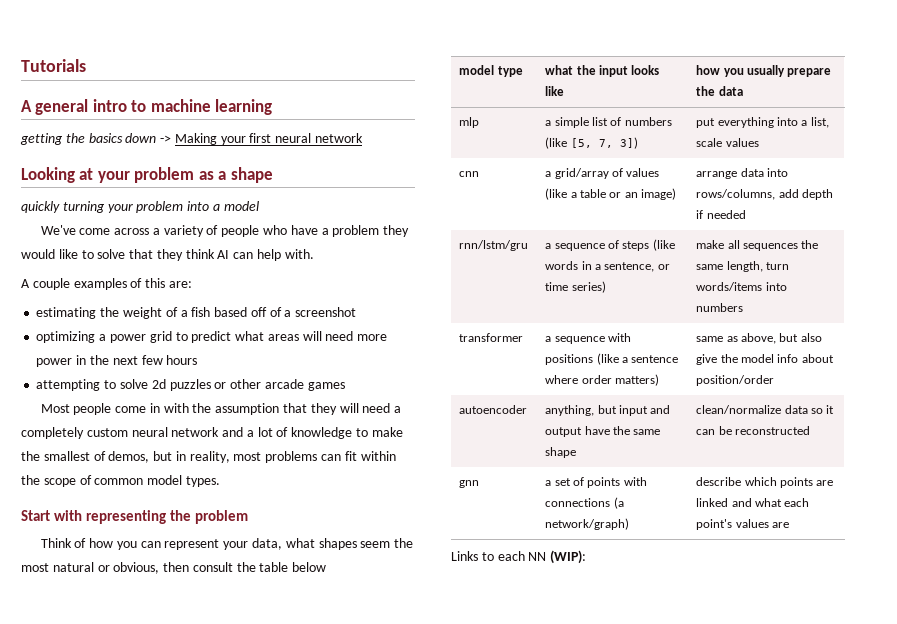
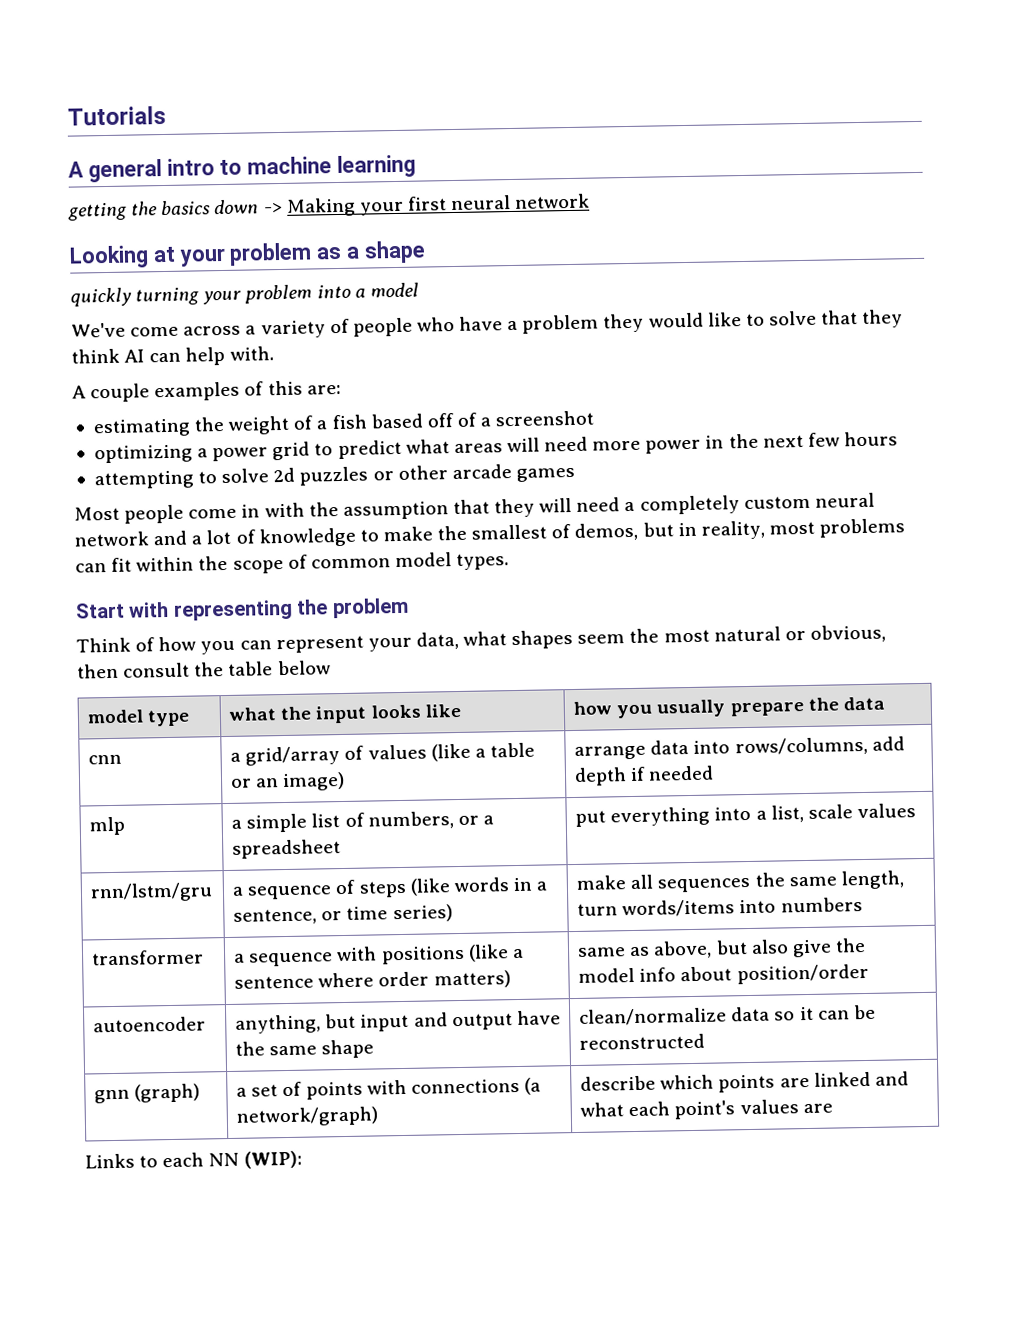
- mlp | a simple list of numbers (like [5, 7, 3]) | put everything into a list, scale values
+ mlp | a simple list of numbers, or a spreadsheet | put everything into a list, scale values
- gnn | a set of points with connections (a network/graph) | describe which points are linked and what each point's values are
+ gnn (graph) | a set of points with connections (a network/graph) | describe which points are linked and what each point's values are

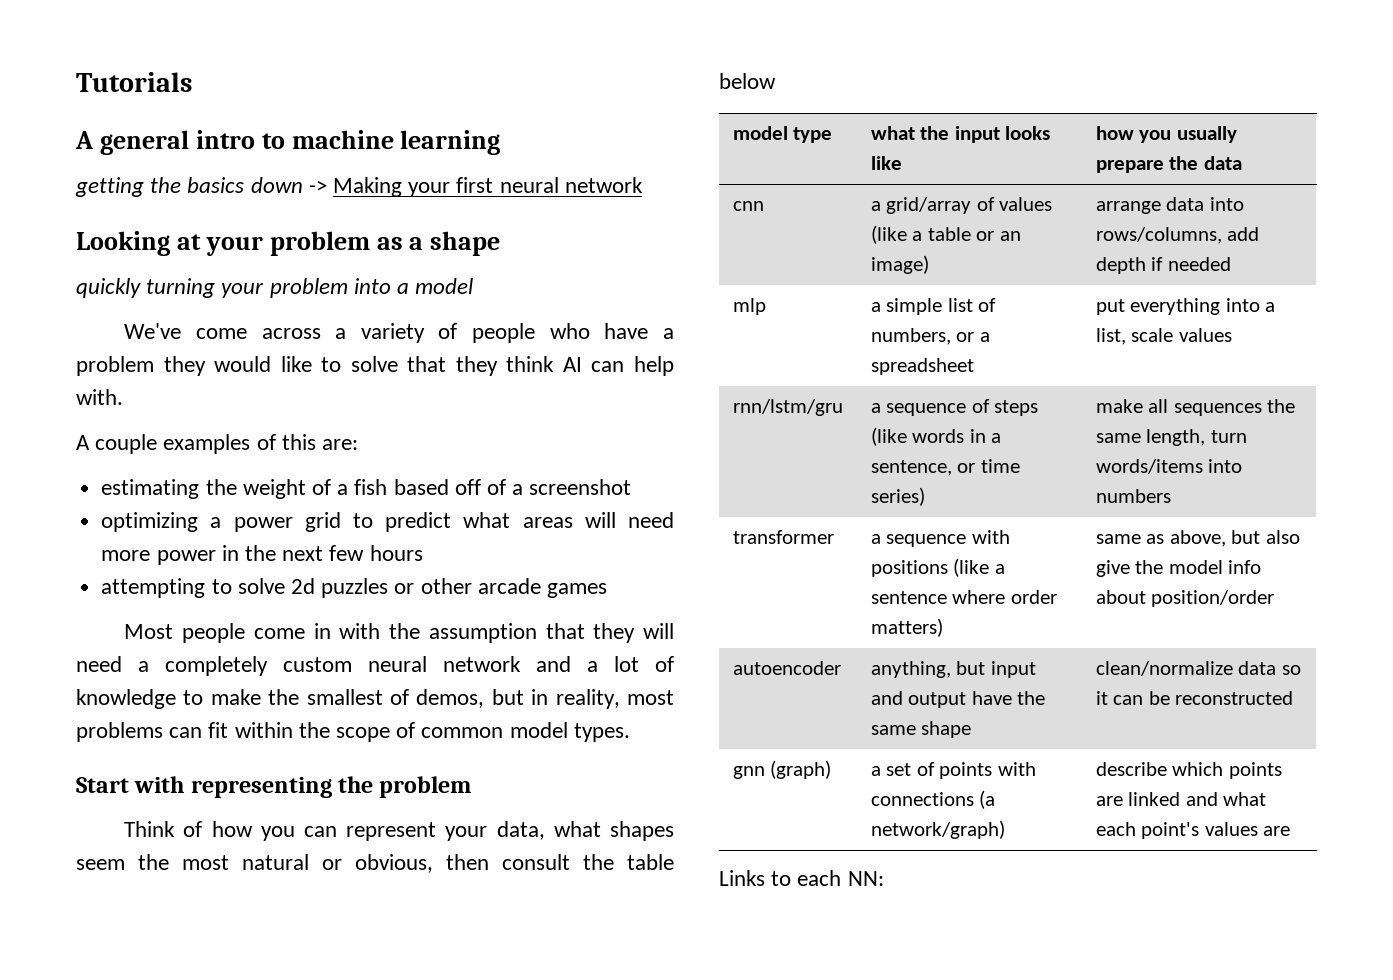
- Links to each NN (WIP):
+ Links to each NN:

